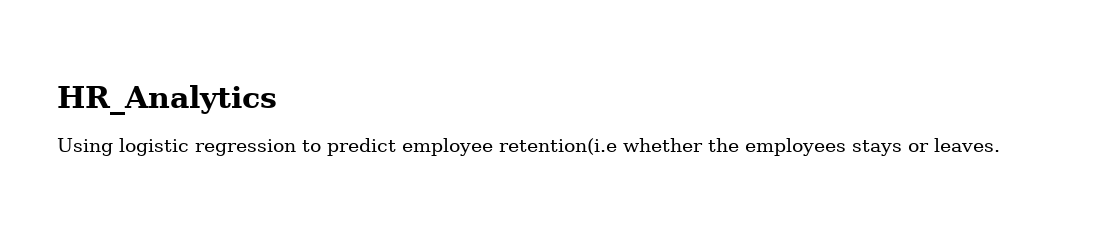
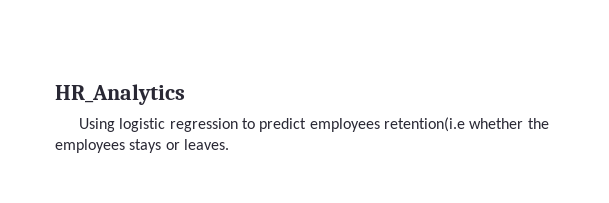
- Using logistic regression to predict employee retention(i.e whether the employees stays or leaves.
+ Using logistic regression to predict employees retention(i.e whether the employees stays or leaves.

